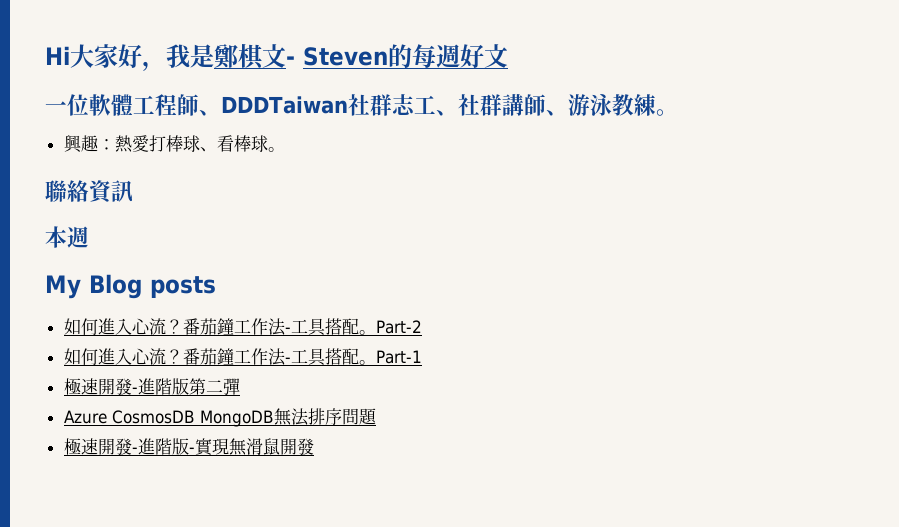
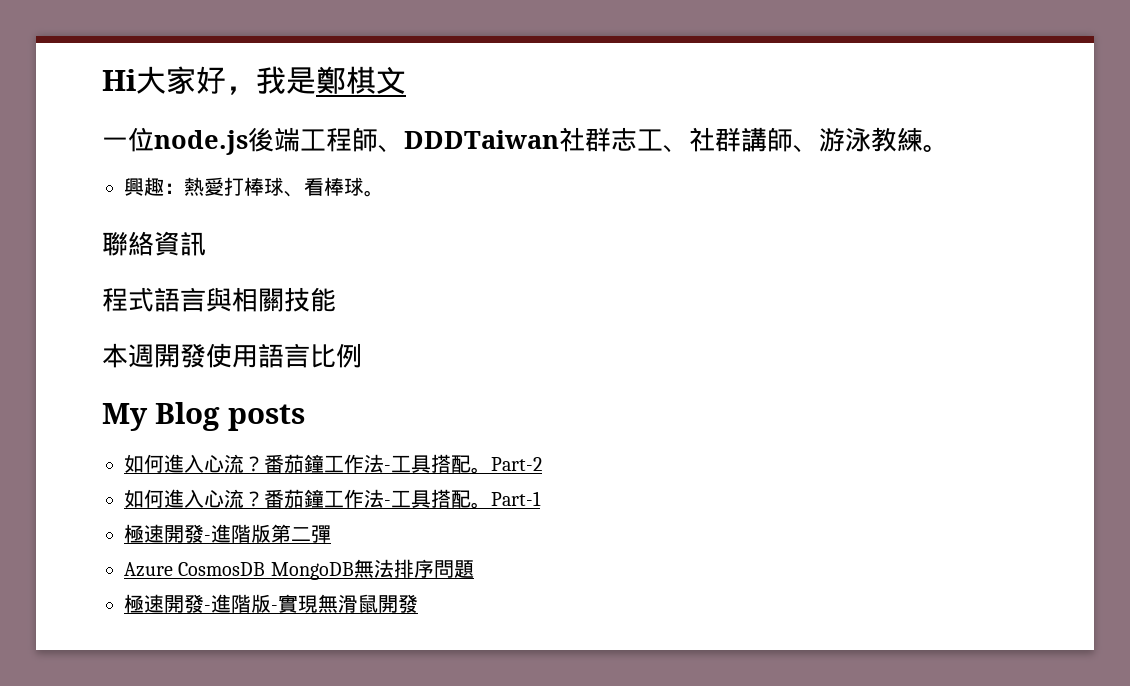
- Hi大家好，我是鄭棋文- Steven的每週好文
+ Hi大家好，我是鄭棋文
- 一位軟體工程師、DDDTaiwan社群志工、社群講師、游泳教練。
+ 一位node.js後端工程師、DDDTaiwan社群志工、社群講師、游泳教練。
- 本週
+ 程式語言與相關技能
+ 本週開發使用語言比例

